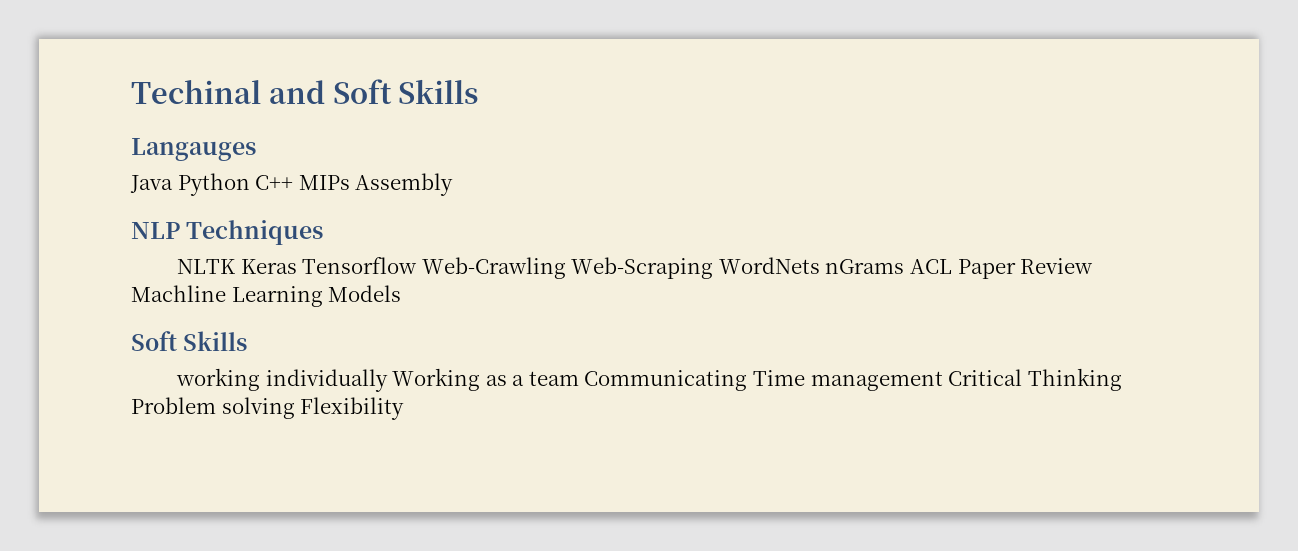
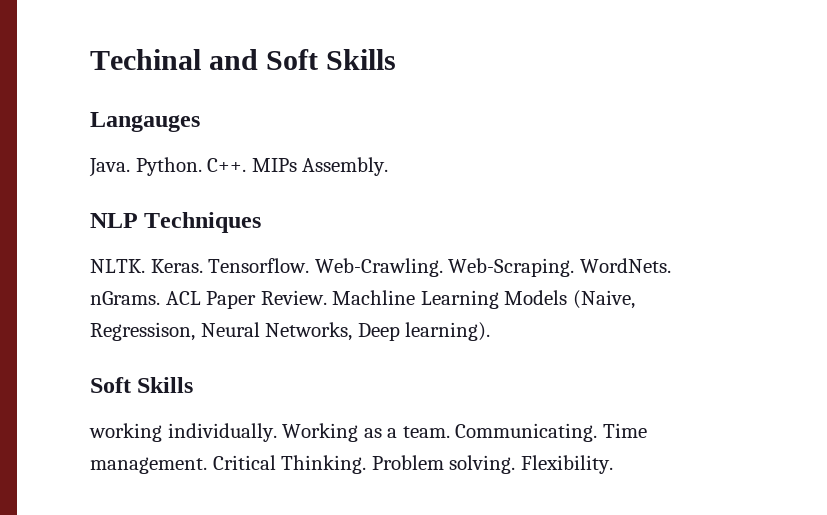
- Java Python C++ MIPs Assembly
+ Java. Python. C++. MIPs Assembly.
  NLP Techniques
- NLTK Keras Tensorflow Web-Crawling Web-Scraping WordNets nGrams ACL Paper Review Machline Learning Models
+ NLTK. Keras. Tensorflow. Web-Crawling. Web-Scraping. WordNets. nGrams. ACL Paper Review. Machline Learning Models (Naive, Regressison, Neural Networks, Deep learning).
- working individually Working as a team Communicating Time management Critical Thinking Problem solving Flexibility
+ working individually. Working as a team. Communicating. Time management. Critical Thinking. Problem solving. Flexibility.

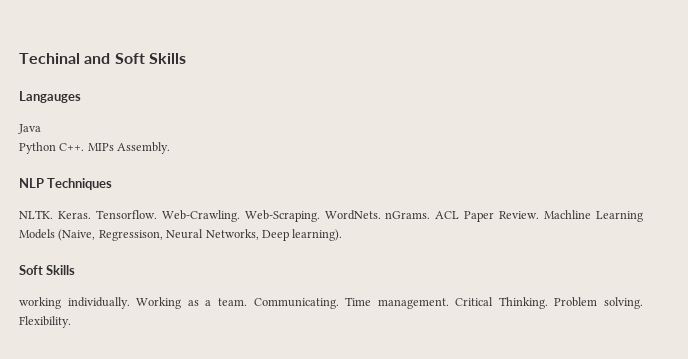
- Java. Python. C++. MIPs Assembly.
+ Java
+ Python C++. MIPs Assembly.

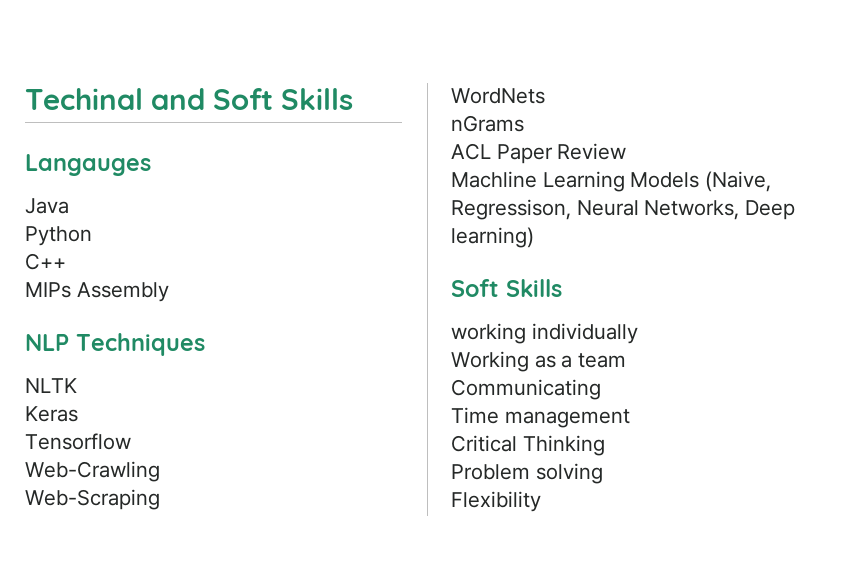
- Python C++. MIPs Assembly.
+ Python
+ C++
+ MIPs Assembly
- NLTK. Keras. Tensorflow. Web-Crawling. Web-Scraping. WordNets. nGrams. ACL Paper Review. Machline Learning Models (Naive, Regressison, Neural Networks, Deep learning).
+ NLTK
+ Keras
+ Tensorflow
+ Web-Crawling
+ Web-Scraping
+ WordNets
+ nGrams
+ ACL Paper Review
+ Machline Learning Models (Naive, Regressison, Neural Networks, Deep learning)
- working individually. Working as a team. Communicating. Time management. Critical Thinking. Problem solving. Flexibility.
+ working individually
+ Working as a team
+ Communicating
+ Time management
+ Critical Thinking
+ Problem solving
+ Flexibility

